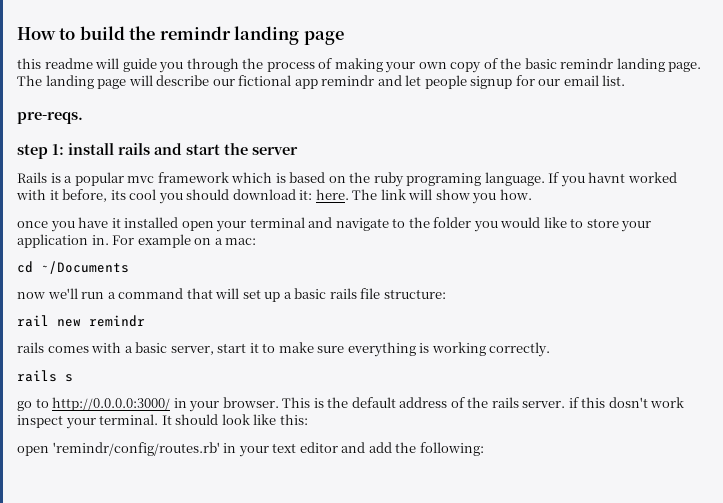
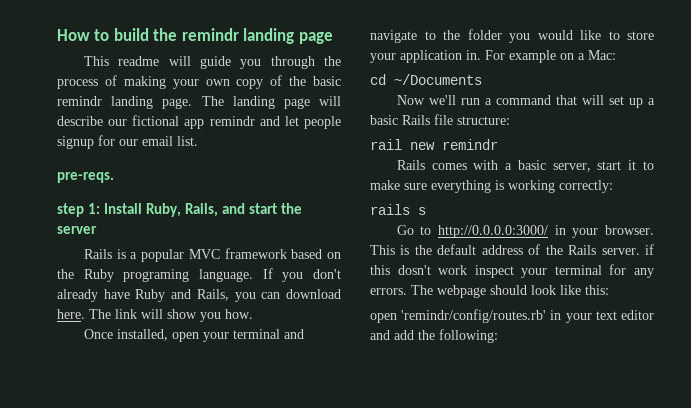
- this readme will guide you through the process of making your own copy of the basic remindr landing page.
+ This readme will guide you through the process of making your own copy of the basic remindr landing page.
- step 1: install rails and start the server
+ step 1: Install Ruby, Rails, and start the server
- Rails is a popular mvc framework which is based on the ruby programing language.
+ Rails is a popular MVC framework based on the Ruby programing language.
- If you havnt worked with it before, its cool you should download it: here.
+ If you don't already have Ruby and Rails, you can download here.
- once you have it installed open your terminal and navigate to the folder you would like to store your application in.
+ Once installed, open your terminal and navigate to the folder you would like to store your application in.
- For example on a mac:
+ For example on a Mac:
- now we'll run a command that will set up a basic rails file structure:
+ Now we'll run a command that will set up a basic Rails file structure:
- rails comes with a basic server, start it to make sure everything is working correctly.
+ Rails comes with a basic server, start it to make sure everything is working correctly:
- go to http://0.0.0.0:3000/ in your browser.
+ Go to http://0.0.0.0:3000/ in your browser.
- This is the default address of the rails server. if this dosn't work inspect your terminal. It should look like this:
+ This is the default address of the Rails server. if this dosn't work inspect your terminal for any errors. The webpage should look like this:

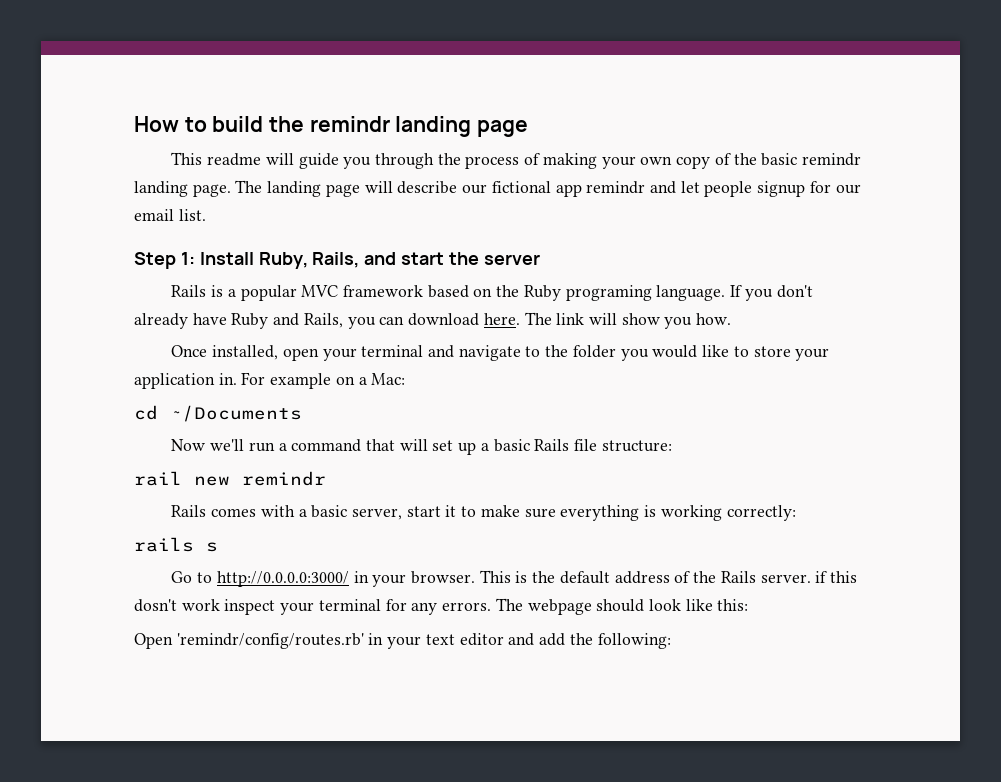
- pre-reqs.
- step 1: Install Ruby, Rails, and start the server
+ Step 1: Install Ruby, Rails, and start the server
- open 'remindr/config/routes.rb' in your text editor and add the following:
+ Open 'remindr/config/routes.rb' in your text editor and add the following:

